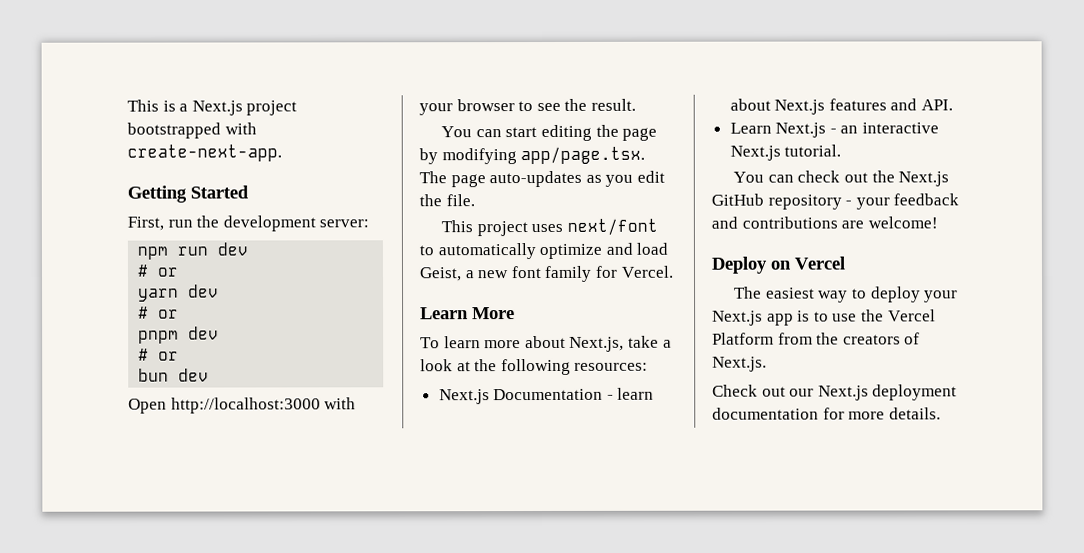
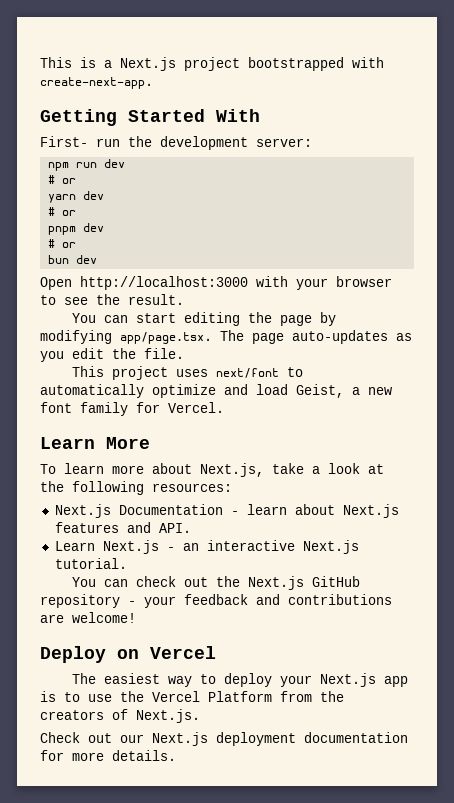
- Getting Started
- First, run the development server:
+ Getting Started With
+ First- run the development server:

